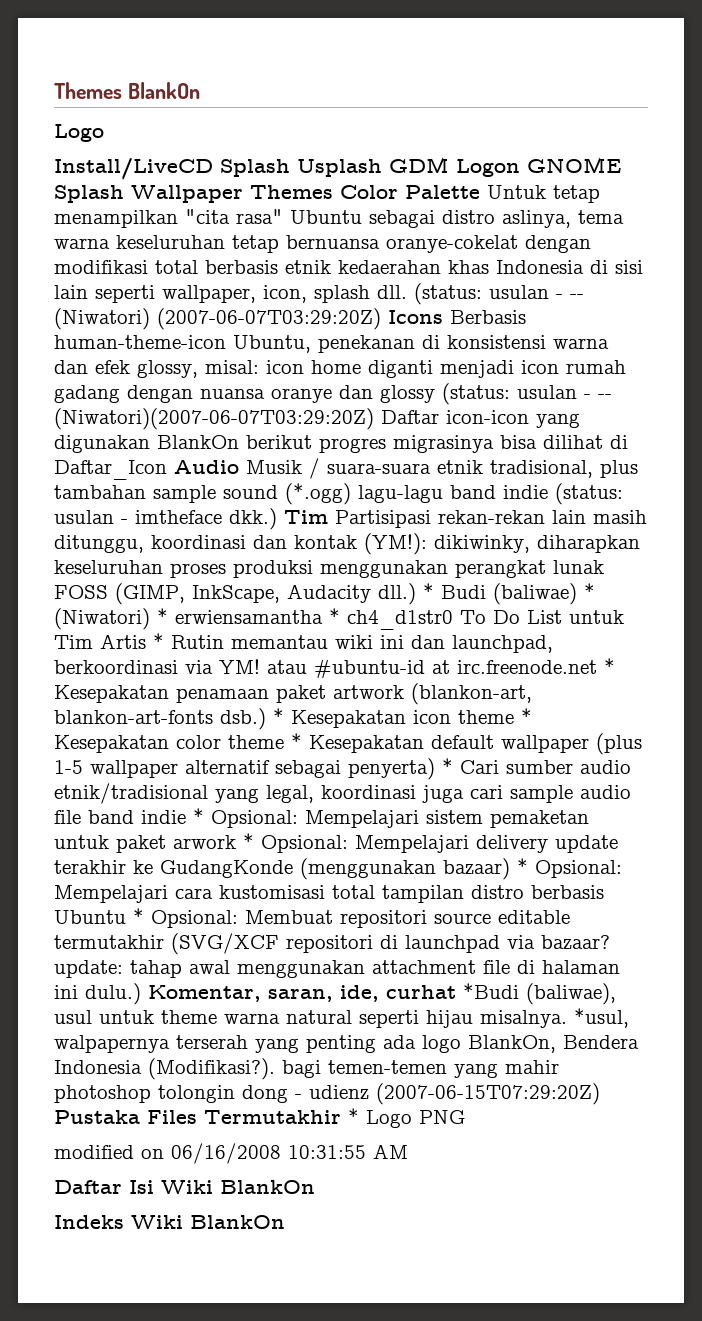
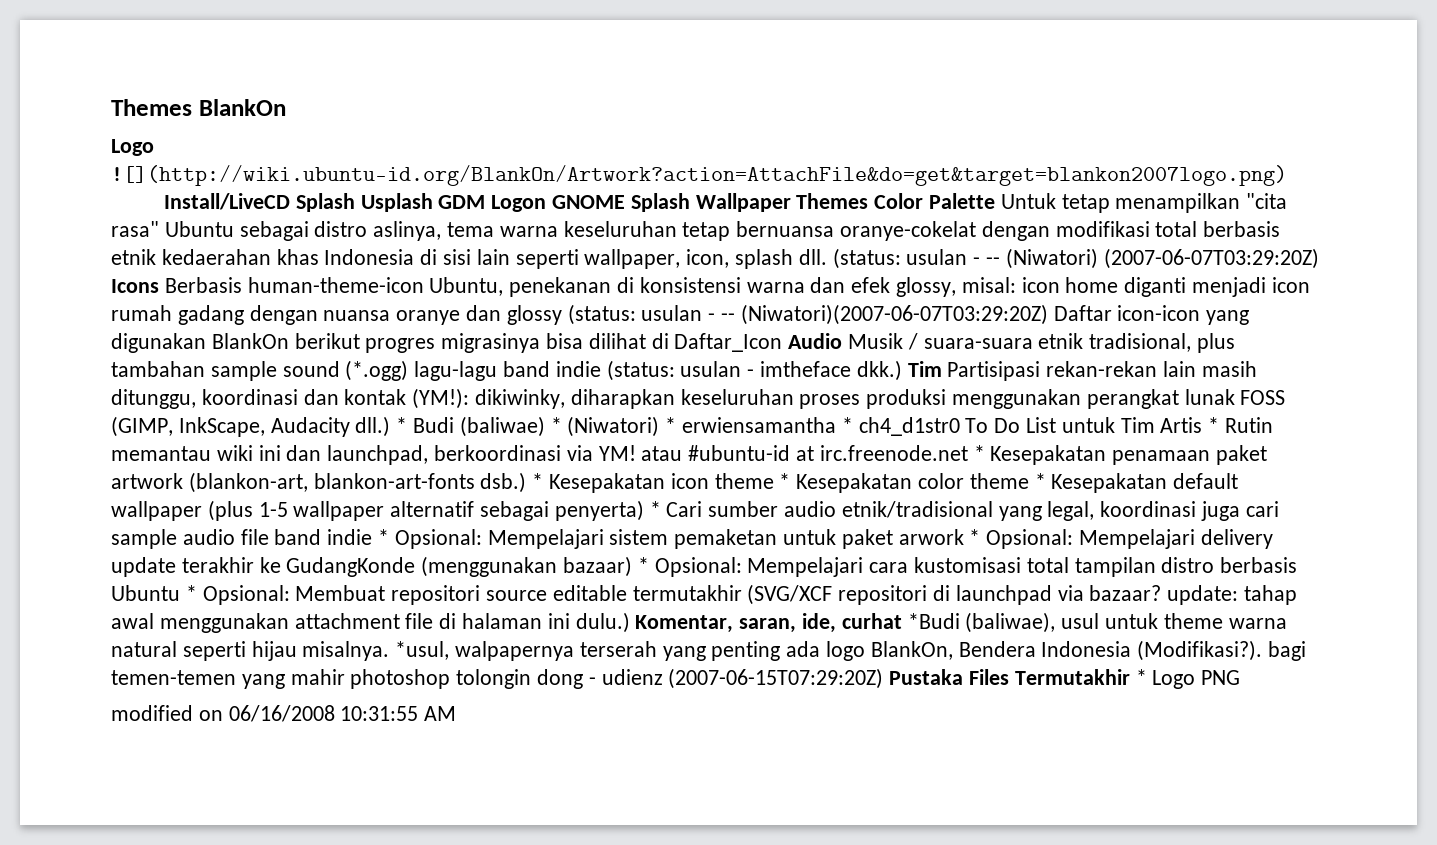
  Themes BlankOn
- Logo
+ Logo ![](http://wiki.ubuntu-id.org/BlankOn/Artwork?action=AttachFile&do=get&target=blankon2007logo.png)
- Daftar Isi Wiki BlankOn
- Indeks Wiki BlankOn

